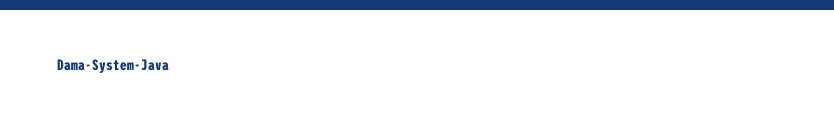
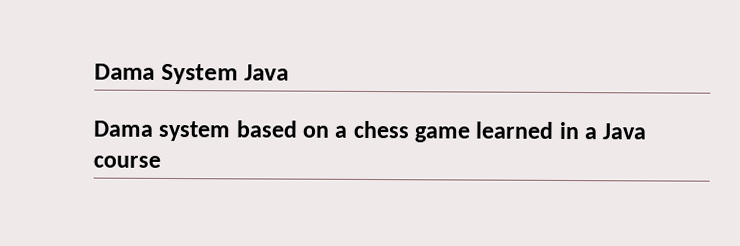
- Dama-System-Java
+ Dama System Java
+ Dama system based on a chess game learned in a Java course

